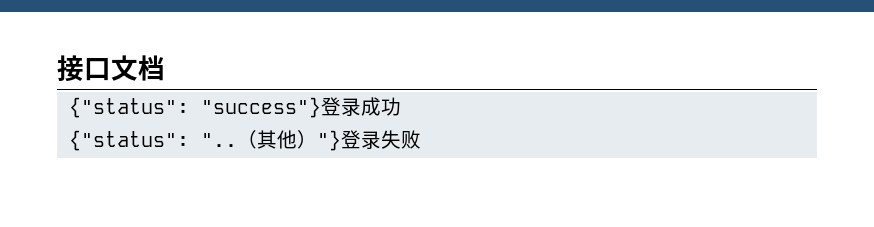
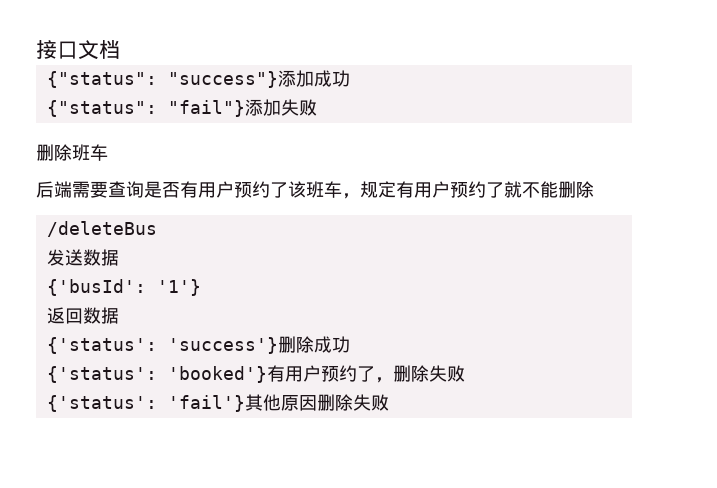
- {"status": "success"}登录成功
+ {"status": "success"}添加成功
- {"status": "..（其他）"}登录失败
+ {"status": "fail"}添加失败
+ 删除班车
+ 后端需要查询是否有用户预约了该班车，规定有用户预约了就不能删除
+ /deleteBus
+ 发送数据
+ {'busId': '1'}
+ 返回数据
+ {'status': 'success'}删除成功
+ {'status': 'booked'}有用户预约了，删除失败
+ {'status': 'fail'}其他原因删除失败

